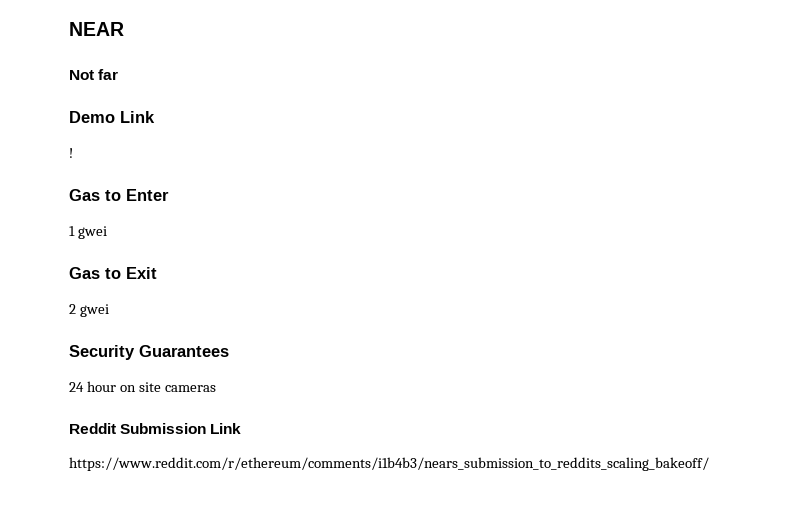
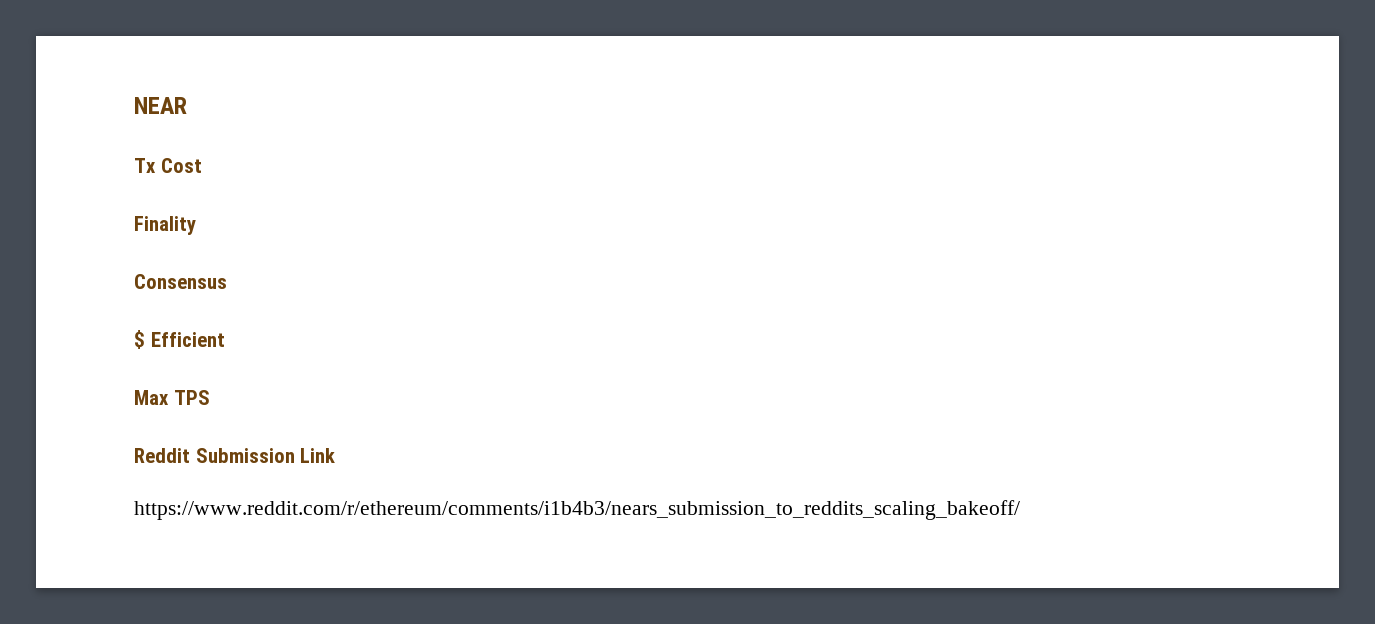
- Not far
- Demo Link
- !
- Gas to Enter
- 1 gwei
- Gas to Exit
- 2 gwei
- Security Guarantees
- 24 hour on site cameras
+ Tx Cost
+ Finality
+ Consensus
+ $ Efficient
+ Max TPS

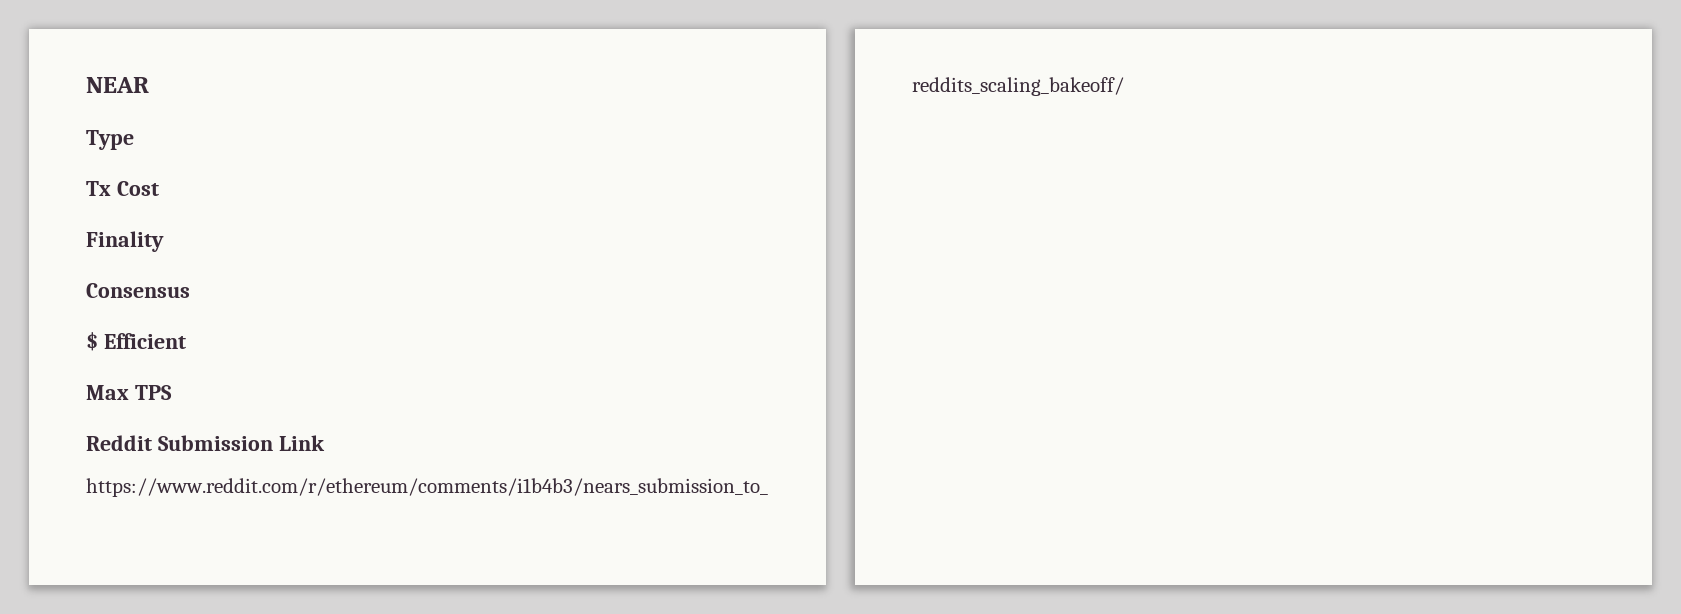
+ Type

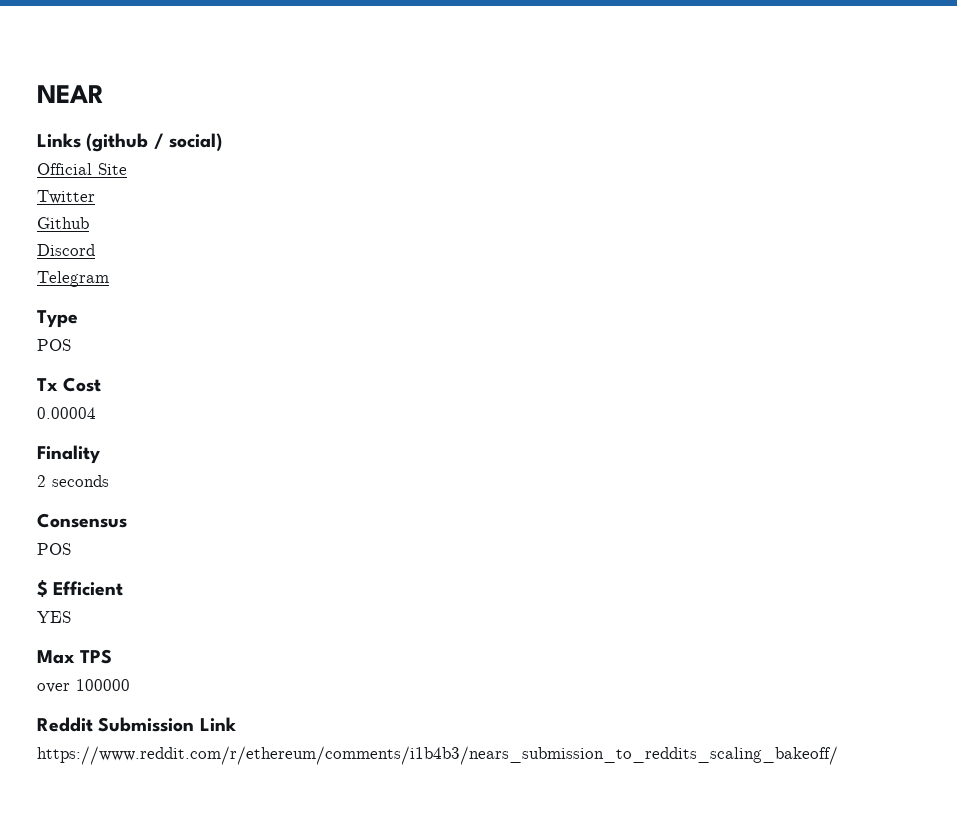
+ Links (github / social)
+ Official Site
+ Twitter
+ Github
+ Discord
+ Telegram
  Type
+ POS
+ 0.00004
+ 2 seconds
  Consensus
+ POS
+ YES
+ over 100000

